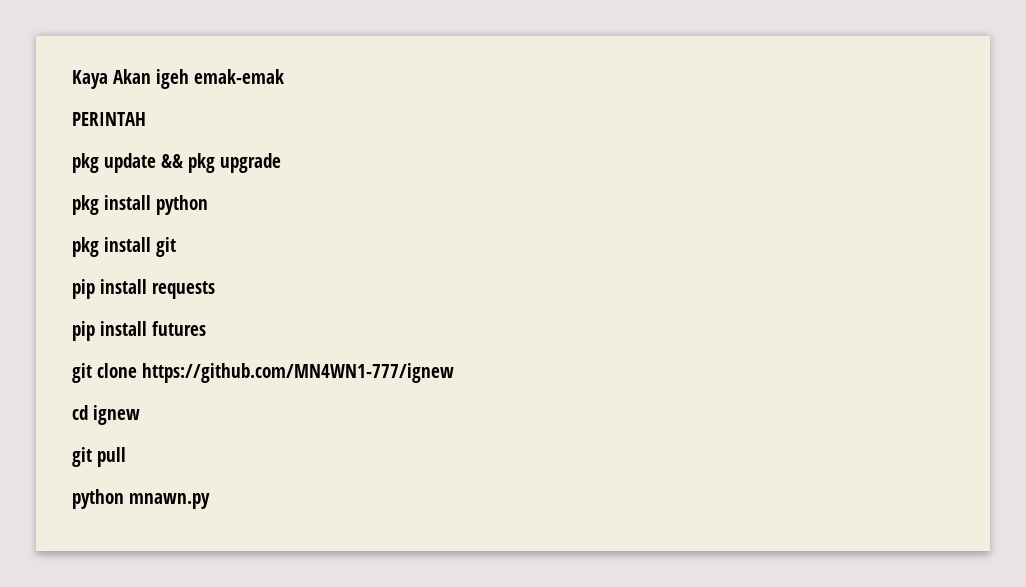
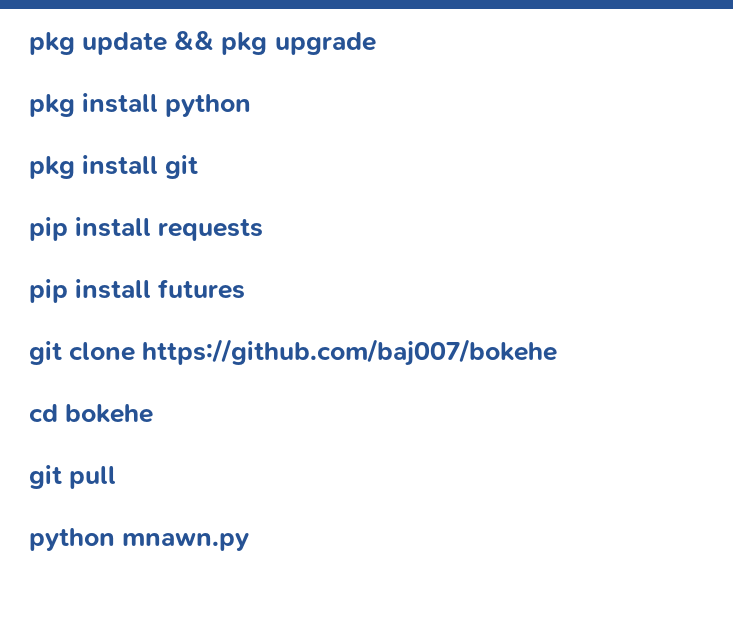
- Kaya Akan igeh emak-emak
- PERINTAH
- git clone https://github.com/MN4WN1-777/ignew
+ git clone https://github.com/baj007/bokehe
- cd ignew
+ cd bokehe

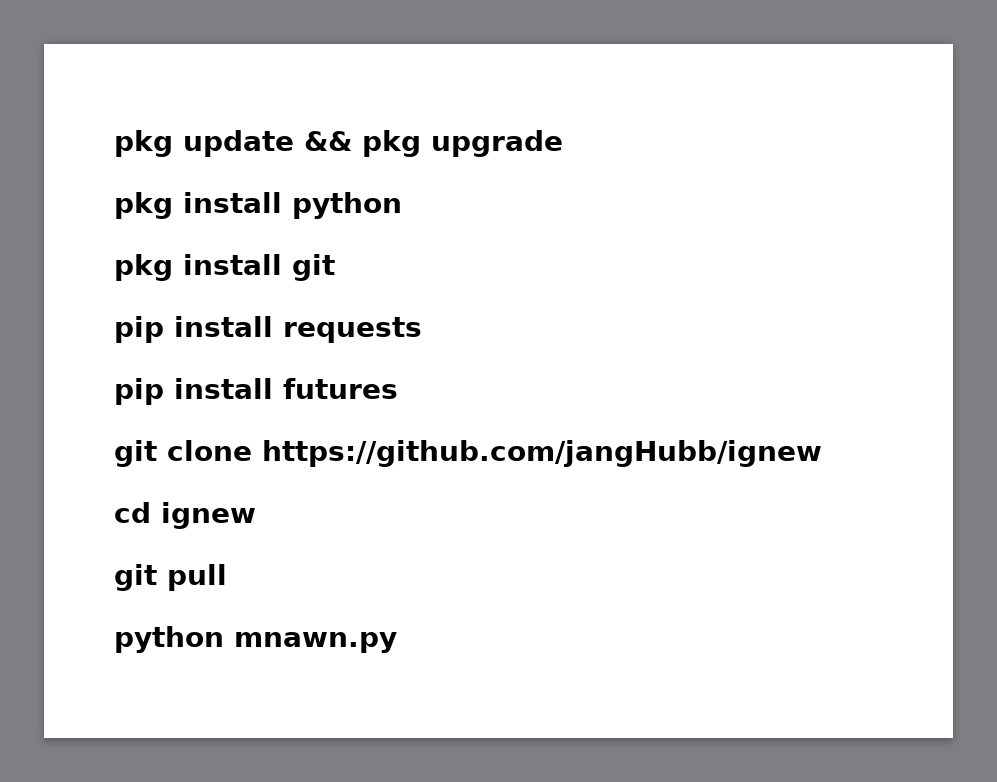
- git clone https://github.com/baj007/bokehe
+ git clone https://github.com/jangHubb/ignew
- cd bokehe
+ cd ignew

